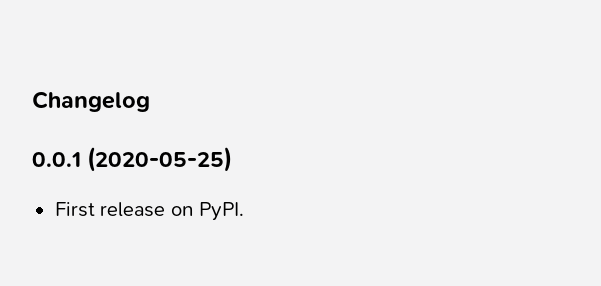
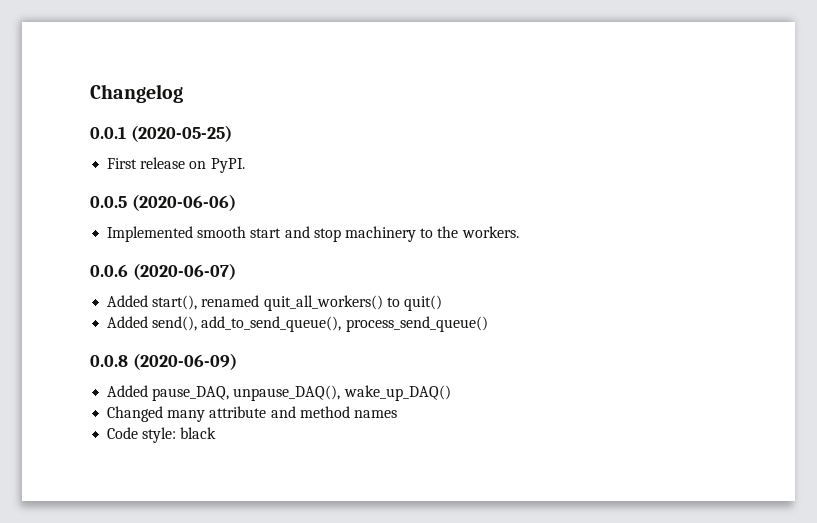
+ 0.0.5 (2020-06-06)
+ Implemented smooth start and stop machinery to the workers.
+ 0.0.6 (2020-06-07)
+ Added start(), renamed quit_all_workers() to quit()
+ Added send(), add_to_send_queue(), process_send_queue()
+ 0.0.8 (2020-06-09)
+ Added pause_DAQ, unpause_DAQ(), wake_up_DAQ()
+ Changed many attribute and method names
+ Code style: black

